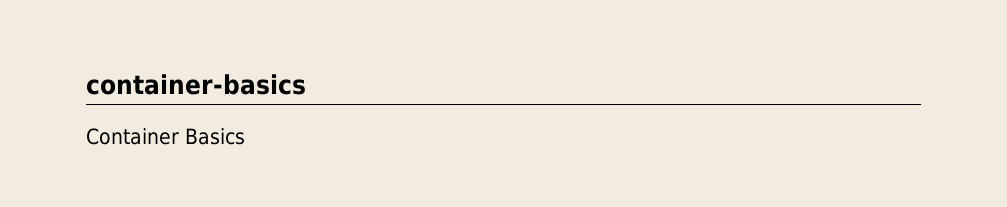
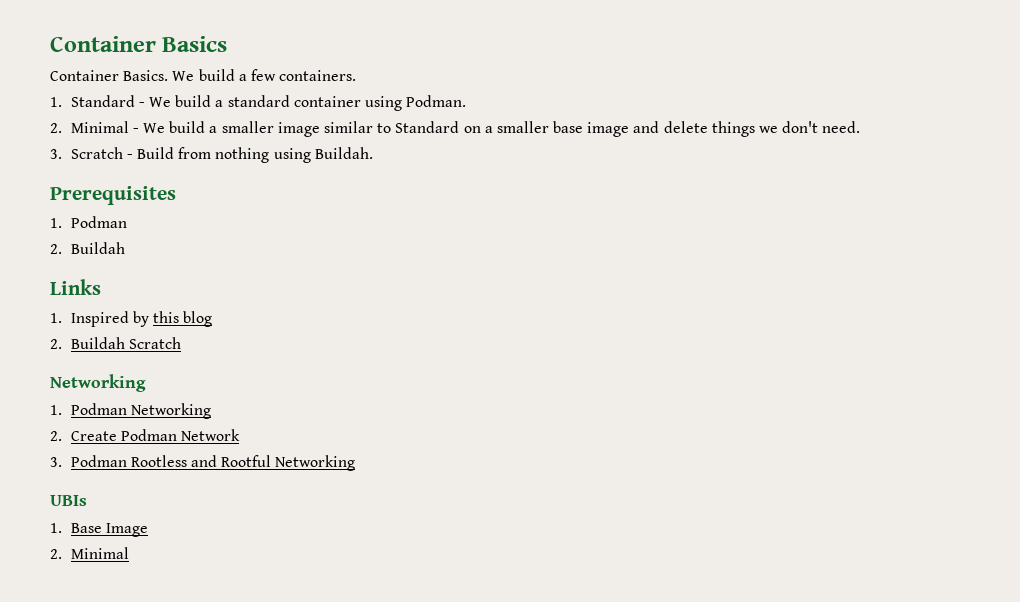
- container-basics
  Container Basics
+ Container Basics. We build a few containers.
+ 1. Standard - We build a standard container using Podman.
+ 2. Minimal - We build a smaller image similar to Standard on a smaller base image and delete things we don't need.
+ 3. Scratch - Build from nothing using Buildah.
+ Prerequisites
+ 1. Podman
+ 2. Buildah
+ Links
+ 1. Inspired by this blog
+ 2. Buildah Scratch
+ Networking
+ 1. Podman Networking
+ 2. Create Podman Network
+ 3. Podman Rootless and Rootful Networking
+ UBIs
+ 1. Base Image
+ 2. Minimal

